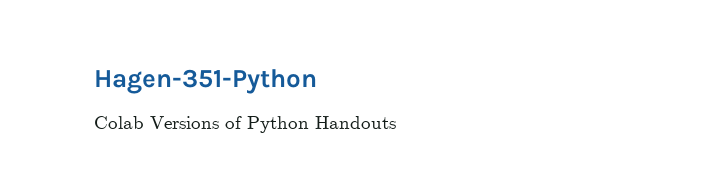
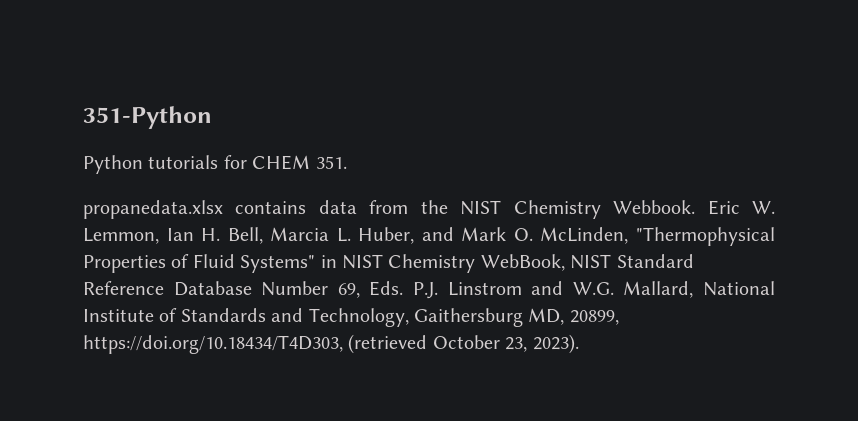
- Hagen-351-Python
- Colab Versions of Python Handouts
+ 351-Python
+ Python tutorials for CHEM 351.
+ propanedata.xlsx contains data from the NIST Chemistry Webbook. Eric W. Lemmon, Ian H. Bell, Marcia L. Huber, and Mark O. McLinden, "Thermophysical Properties of Fluid Systems" in NIST Chemistry WebBook, NIST Standard Reference Database Number 69, Eds. P.J. Linstrom and W.G. Mallard, National Institute of Standards and Technology, Gaithersburg MD, 20899, https://doi.org/10.18434/T4D303, (retrieved October 23, 2023).

